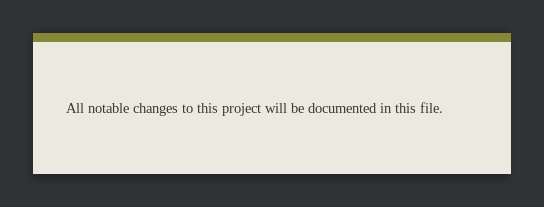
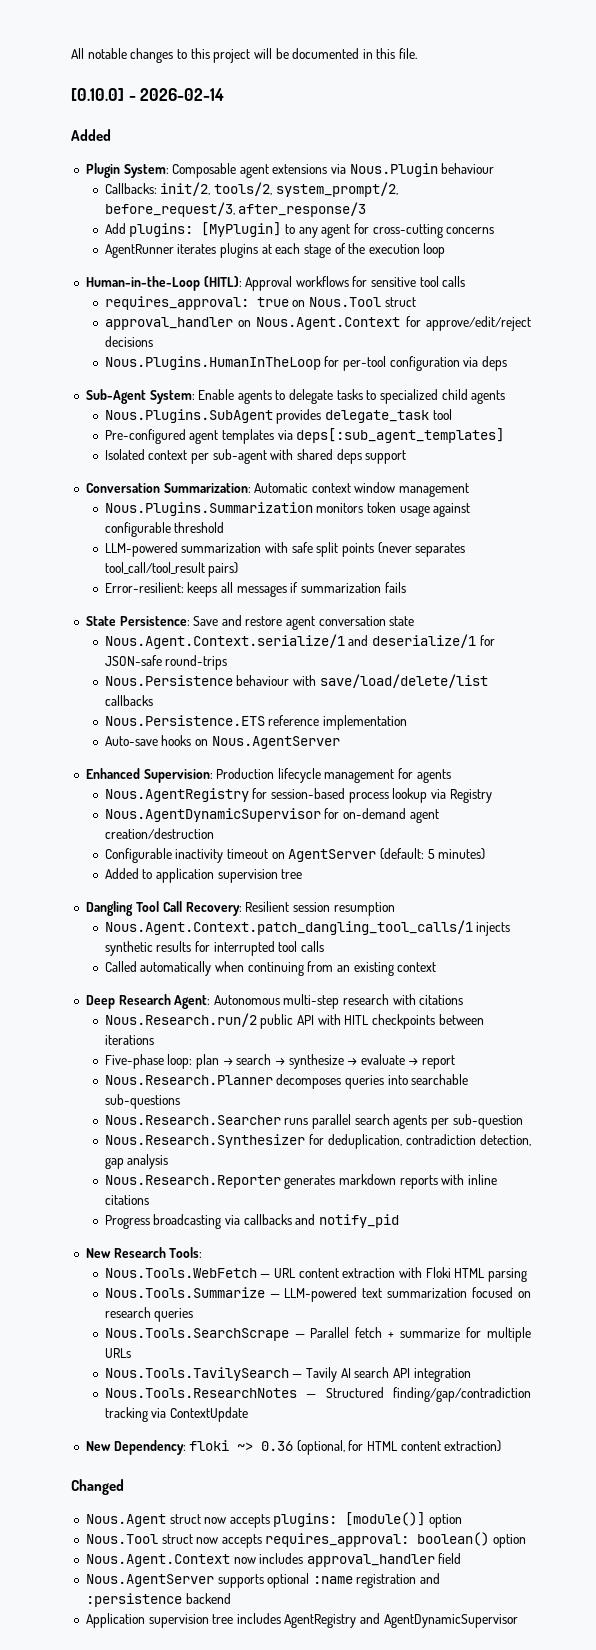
+ [0.10.0] - 2026-02-14
+ Added
+ Plugin System: Composable agent extensions via Nous.Plugin behaviour
+ Callbacks: init/2, tools/2, system_prompt/2, before_request/3, after_response/3
+ Add plugins: [MyPlugin] to any agent for cross-cutting concerns
+ AgentRunner iterates plugins at each stage of the execution loop
+ Human-in-the-Loop (HITL): Approval workflows for sensitive tool calls
+ requires_approval: true on Nous.Tool struct
+ approval_handler on Nous.Agent.Context for approve/edit/reject decisions
+ Nous.Plugins.HumanInTheLoop for per-tool configuration via deps
+ Sub-Agent System: Enable agents to delegate tasks to specialized child agents
+ Nous.Plugins.SubAgent provides delegate_task tool
+ Pre-configured agent templates via deps[:sub_agent_templates]
+ Isolated context per sub-agent with shared deps support
+ Conversation Summarization: Automatic context window management
+ Nous.Plugins.Summarization monitors token usage against configurable threshold
+ LLM-powered summarization with safe split points (never separates tool_call/tool_result pairs)
+ Error-resilient: keeps all messages if summarization fails
+ State Persistence: Save and restore agent conversation state
+ Nous.Agent.Context.serialize/1 and deserialize/1 for JSON-safe round-trips
+ Nous.Persistence behaviour with save/load/delete/list callbacks
+ Nous.Persistence.ETS reference implementation
+ Auto-save hooks on Nous.AgentServer
+ Enhanced Supervision: Production lifecycle management for agents
+ Nous.AgentRegistry for session-based process lookup via Registry
+ Nous.AgentDynamicSupervisor for on-demand agent creation/destruction
+ Configurable inactivity timeout on AgentServer (default: 5 minutes)
+ Added to application supervision tree
+ Dangling Tool Call Recovery: Resilient session resumption
+ Nous.Agent.Context.patch_dangling_tool_calls/1 injects synthetic results for interrupted tool calls
+ Called automatically when continuing from an existing context
+ Deep Research Agent: Autonomous multi-step research with citations
+ Nous.Research.run/2 public API with HITL checkpoints between iterations
+ Five-phase loop: plan → search → synthesize → evaluate → report
+ Nous.Research.Planner decomposes queries into searchable sub-questions
+ Nous.Research.Searcher runs parallel search agents per sub-question
+ Nous.Research.Synthesizer for deduplication, contradiction detection, gap analysis
+ Nous.Research.Reporter generates markdown reports with inline citations
+ Progress broadcasting via callbacks and notify_pid
+ New Research Tools:
+ Nous.Tools.WebFetch — URL content extraction with Floki HTML parsing
+ Nous.Tools.Summarize — LLM-powered text summarization focused on research queries
+ Nous.Tools.SearchScrape — Parallel fetch + summarize for multiple URLs
+ Nous.Tools.TavilySearch — Tavily AI search API integration
+ Nous.Tools.ResearchNotes — Structured finding/gap/contradiction tracking via ContextUpdate
+ New Dependency: floki ~> 0.36 (optional, for HTML content extraction)
+ Changed
+ Nous.Agent struct now accepts plugins: [module()] option
+ Nous.Tool struct now accepts requires_approval: boolean() option
+ Nous.Agent.Context now includes approval_handler field
+ Nous.AgentServer supports optional :name registration and :persistence backend
+ Application supervision tree includes AgentRegistry and AgentDynamicSupervisor

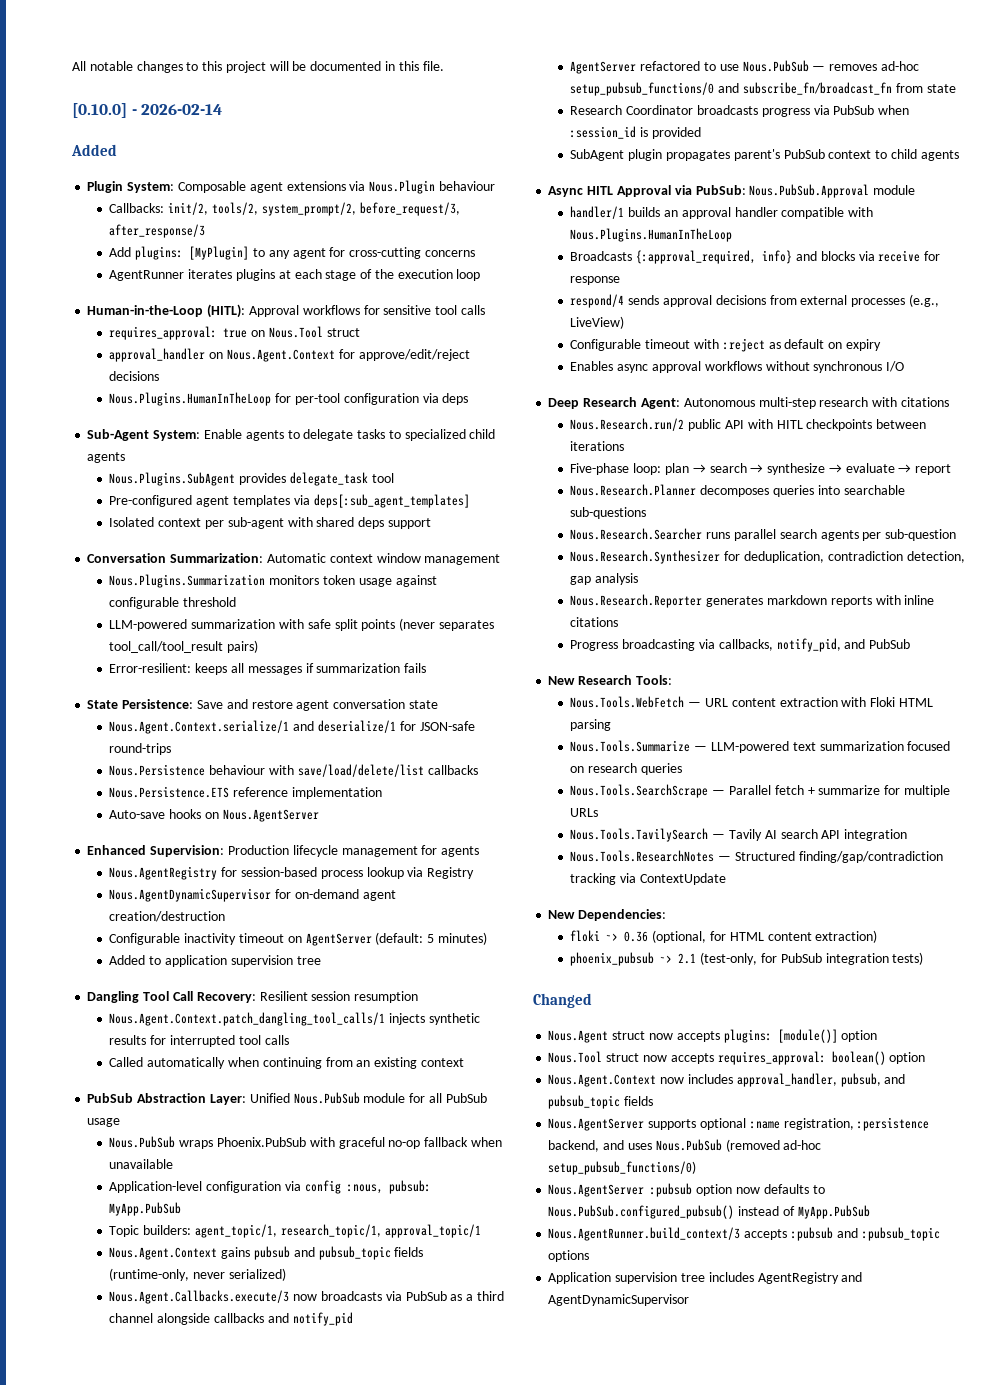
+ PubSub Abstraction Layer: Unified Nous.PubSub module for all PubSub usage
+ Nous.PubSub wraps Phoenix.PubSub with graceful no-op fallback when unavailable
+ Application-level configuration via config :nous, pubsub: MyApp.PubSub
+ Topic builders: agent_topic/1, research_topic/1, approval_topic/1
+ Nous.Agent.Context gains pubsub and pubsub_topic fields (runtime-only, never serialized)
+ Nous.Agent.Callbacks.execute/3 now broadcasts via PubSub as a third channel alongside callbacks and notify_pid
+ AgentServer refactored to use Nous.PubSub — removes ad-hoc setup_pubsub_functions/0 and subscribe_fn/broadcast_fn from state
+ Research Coordinator broadcasts progress via PubSub when :session_id is provided
+ SubAgent plugin propagates parent's PubSub context to child agents
+ Async HITL Approval via PubSub: Nous.PubSub.Approval module
+ handler/1 builds an approval handler compatible with Nous.Plugins.HumanInTheLoop
+ Broadcasts {:approval_required, info} and blocks via receive for response
+ respond/4 sends approval decisions from external processes (e.g., LiveView)
+ Configurable timeout with :reject as default on expiry
+ Enables async approval workflows without synchronous I/O
- Progress broadcasting via callbacks and notify_pid
+ Progress broadcasting via callbacks, notify_pid, and PubSub
- New Dependency: floki ~> 0.36 (optional, for HTML content extraction)
+ New Dependencies:
+ floki ~> 0.36 (optional, for HTML content extraction)
+ phoenix_pubsub ~> 2.1 (test-only, for PubSub integration tests)
- Nous.Agent.Context now includes approval_handler field
+ Nous.Agent.Context now includes approval_handler, pubsub, and pubsub_topic fields
- Nous.AgentServer supports optional :name registration and :persistence backend
+ Nous.AgentServer supports optional :name registration, :persistence backend, and uses Nous.PubSub (removed ad-hoc setup_pubsub_functions/0)
+ Nous.AgentServer :pubsub option now defaults to Nous.PubSub.configured_pubsub() instead of MyApp.PubSub
+ Nous.AgentRunner.build_context/3 accepts :pubsub and :pubsub_topic options

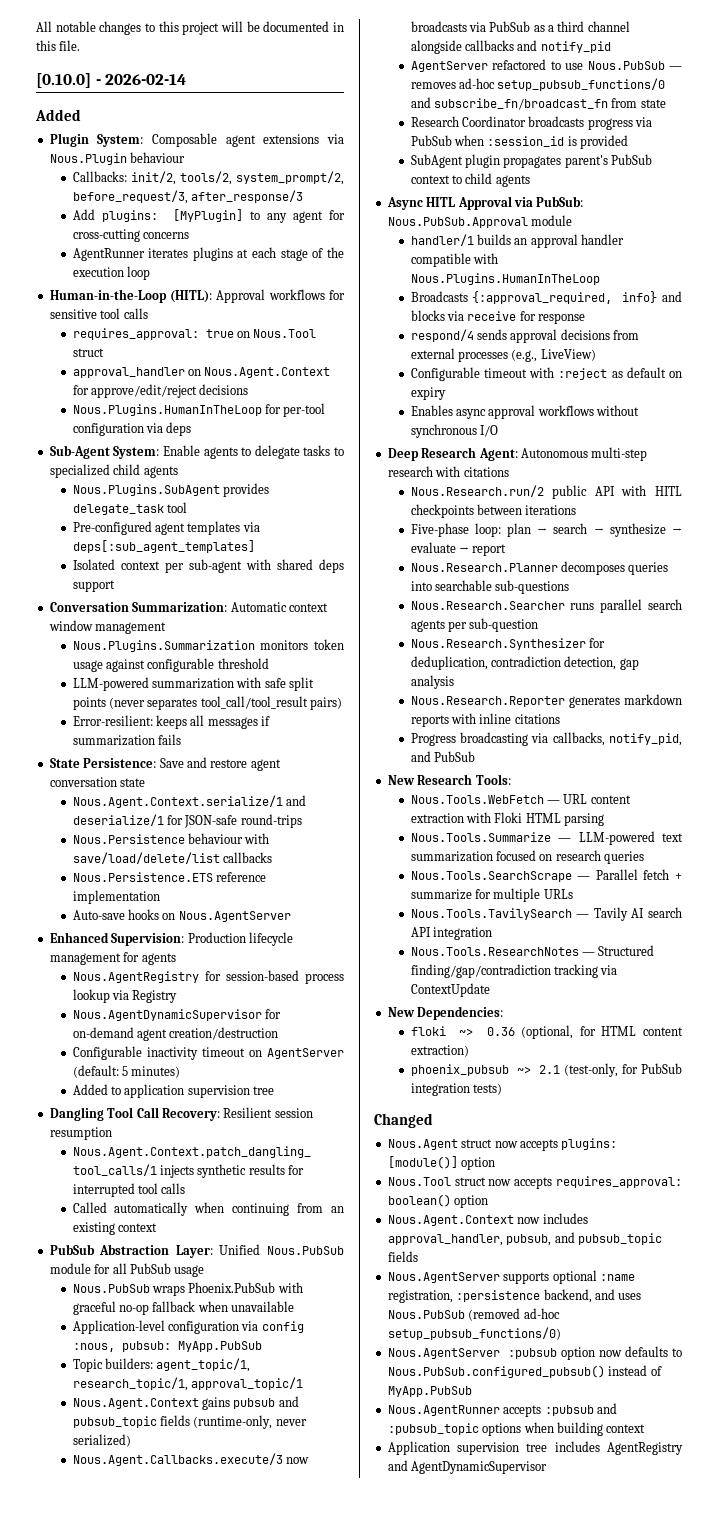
- Nous.AgentRunner.build_context/3 accepts :pubsub and :pubsub_topic options
+ Nous.AgentRunner accepts :pubsub and :pubsub_topic options when building context

